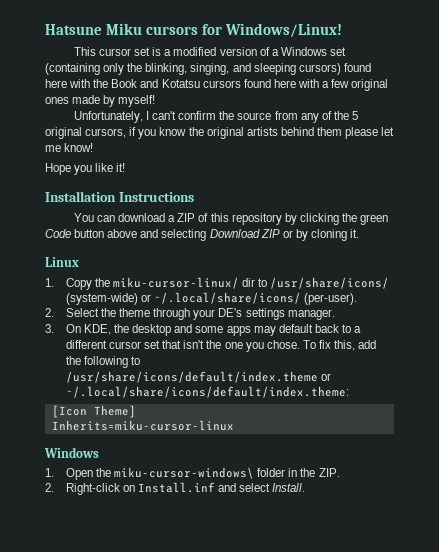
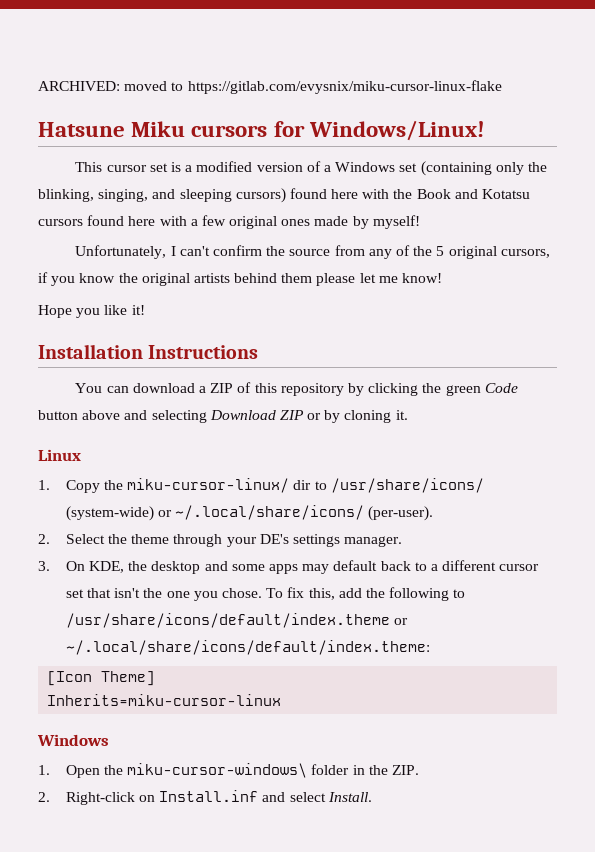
+ ARCHIVED: moved to https://gitlab.com/evysnix/miku-cursor-linux-flake

